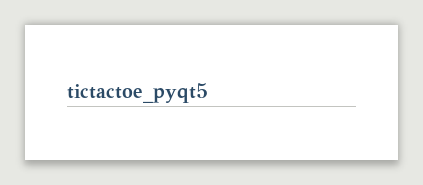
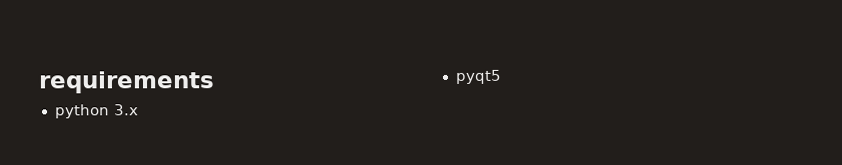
- tictactoe_pyqt5
+ requirements
+ python 3.x
+ pyqt5

